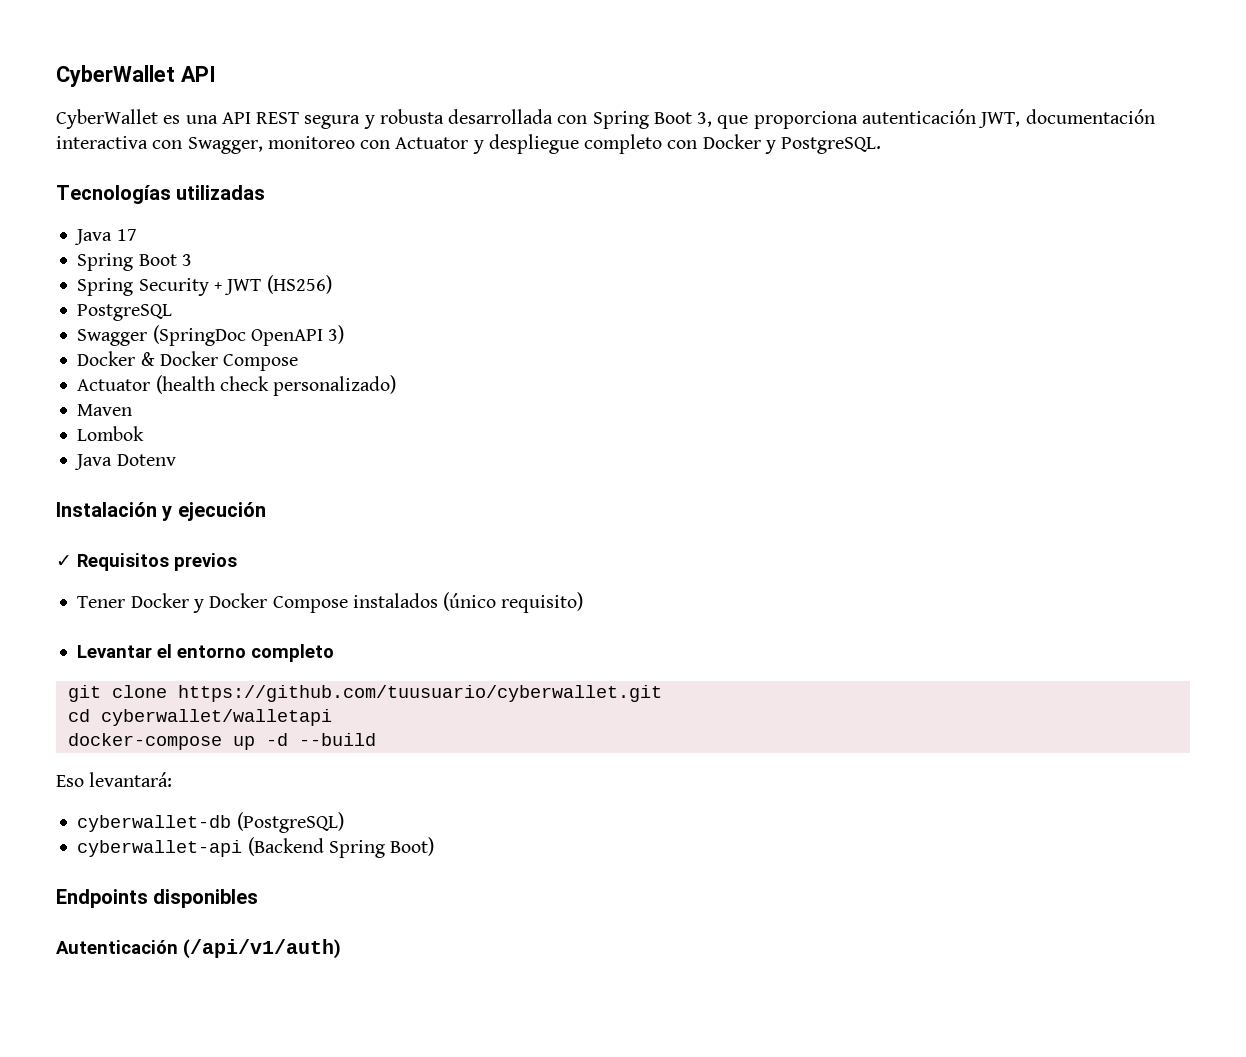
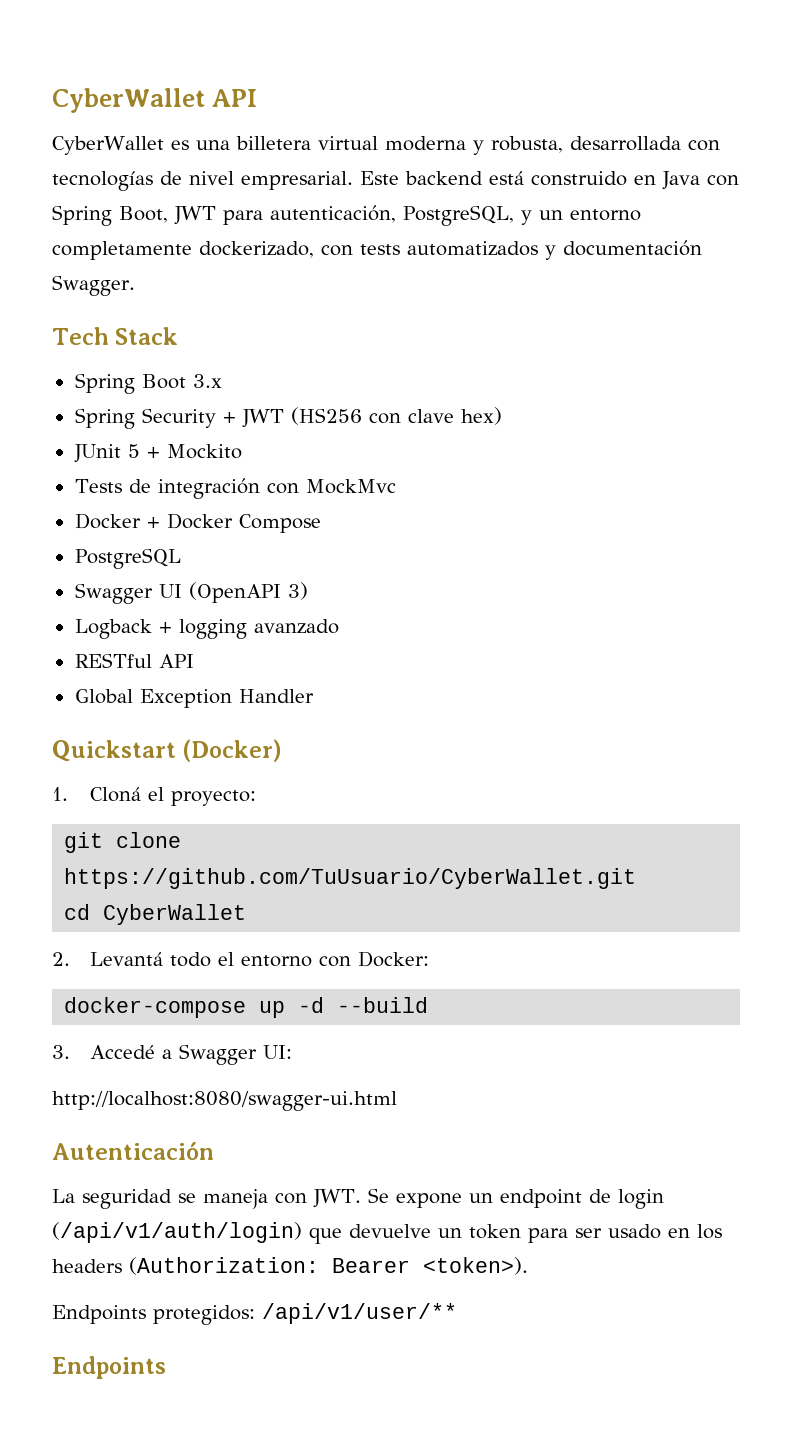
- CyberWallet es una API REST segura y robusta desarrollada con Spring Boot 3, que proporciona autenticación JWT, documentación interactiva con Swagger, monitoreo con Actuator y despliegue completo con Docker y PostgreSQL.
- Tecnologías utilizadas
- Java 17
- Spring Boot 3
+ CyberWallet es una billetera virtual moderna y robusta, desarrollada con tecnologías de nivel empresarial. Este backend está construido en Java con Spring Boot, JWT para autenticación, PostgreSQL, y un entorno completamente dockerizado, con tests automatizados y documentación Swagger.
+ Tech Stack
+ Spring Boot 3.x
- Spring Security + JWT (HS256)
+ Spring Security + JWT (HS256 con clave hex)
+ JUnit 5 + Mockito
+ Tests de integración con MockMvc
+ Docker + Docker Compose
- Swagger (SpringDoc OpenAPI 3)
+ Swagger UI (OpenAPI 3)
- Docker & Docker Compose
- Actuator (health check personalizado)
- Maven
- Lombok
- Java Dotenv
- Instalación y ejecución
- ✓ Requisitos previos
- Tener Docker y Docker Compose instalados (único requisito)
- Levantar el entorno completo
+ Logback + logging avanzado
+ RESTful API
+ Global Exception Handler
+ Quickstart (Docker)
+ 1. Cloná el proyecto:
- git clone https://github.com/tuusuario/cyberwallet.git
+ git clone https://github.com/TuUsuario/CyberWallet.git
- cd cyberwallet/walletapi
+ cd CyberWallet
+ 2. Levantá todo el entorno con Docker:
  docker-compose up -d --build
- Eso levantará:
- cyberwallet-db (PostgreSQL)
- cyberwallet-api (Backend Spring Boot)
- Endpoints disponibles
- Autenticación (/api/v1/auth)
+ 3. Accedé a Swagger UI:
+ http://localhost:8080/swagger-ui.html
+ Autenticación
+ La seguridad se maneja con JWT. Se expone un endpoint de login (/api/v1/auth/login) que devuelve un token para ser usado en los headers (Authorization: Bearer <token>).
+ Endpoints protegidos: /api/v1/user/**
+ Endpoints

